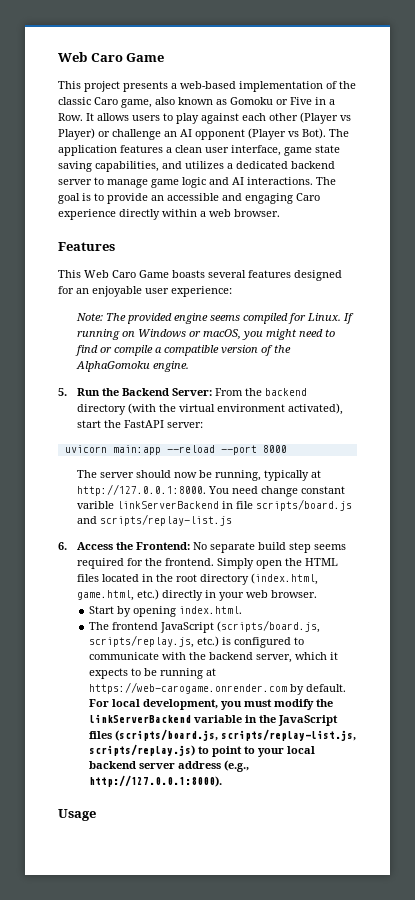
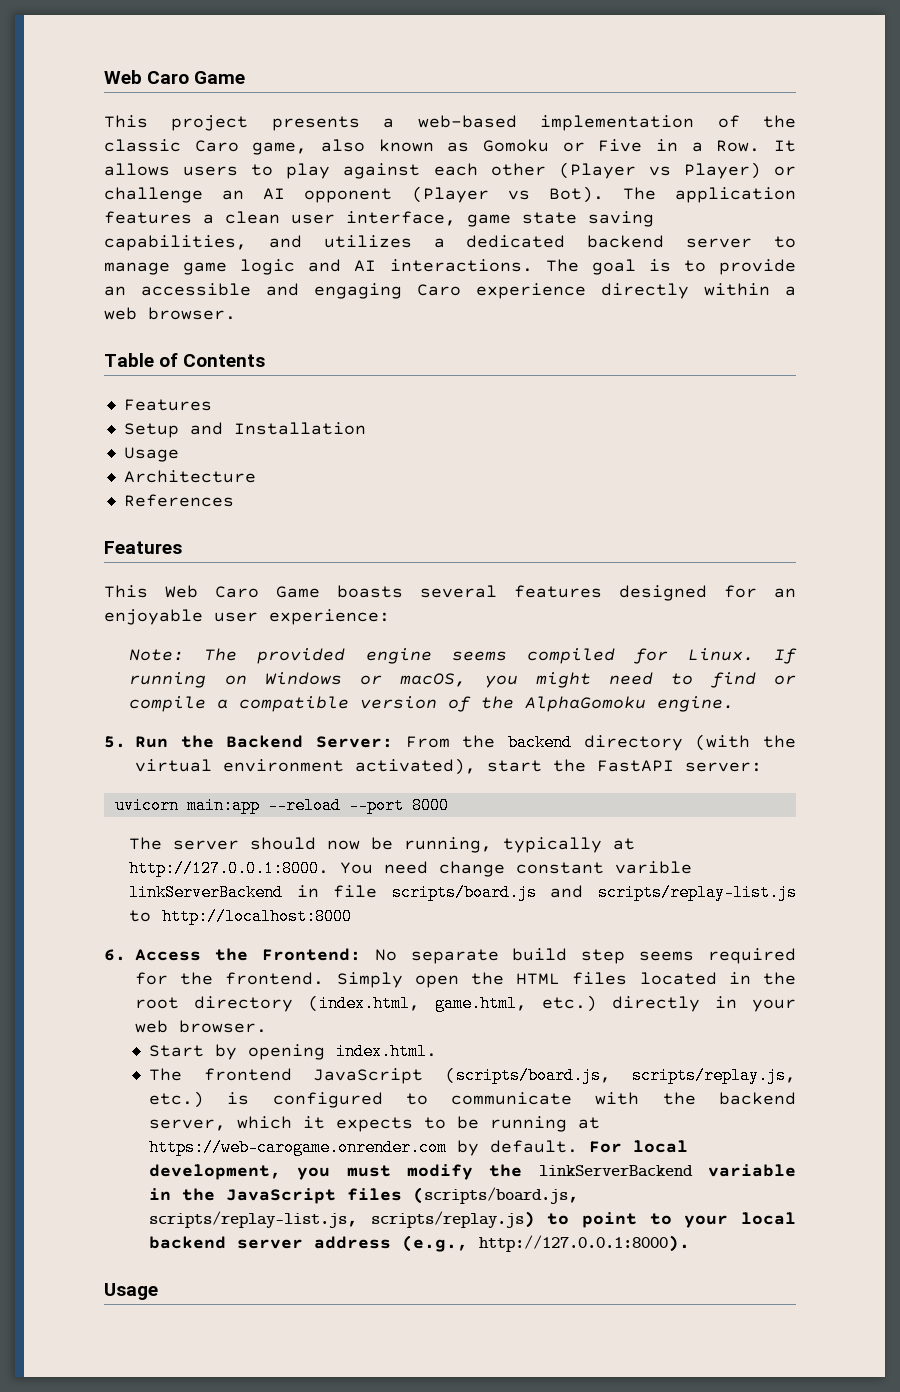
+ Table of Contents
+ Features
+ Setup and Installation
+ Usage
+ Architecture
+ References
- The server should now be running, typically at http://127.0.0.1:8000. You need change constant varible linkServerBackend in file scripts/board.js and scripts/replay-list.js
+ The server should now be running, typically at http://127.0.0.1:8000. You need change constant varible linkServerBackend in file scripts/board.js and scripts/replay-list.js to http://localhost:8000

